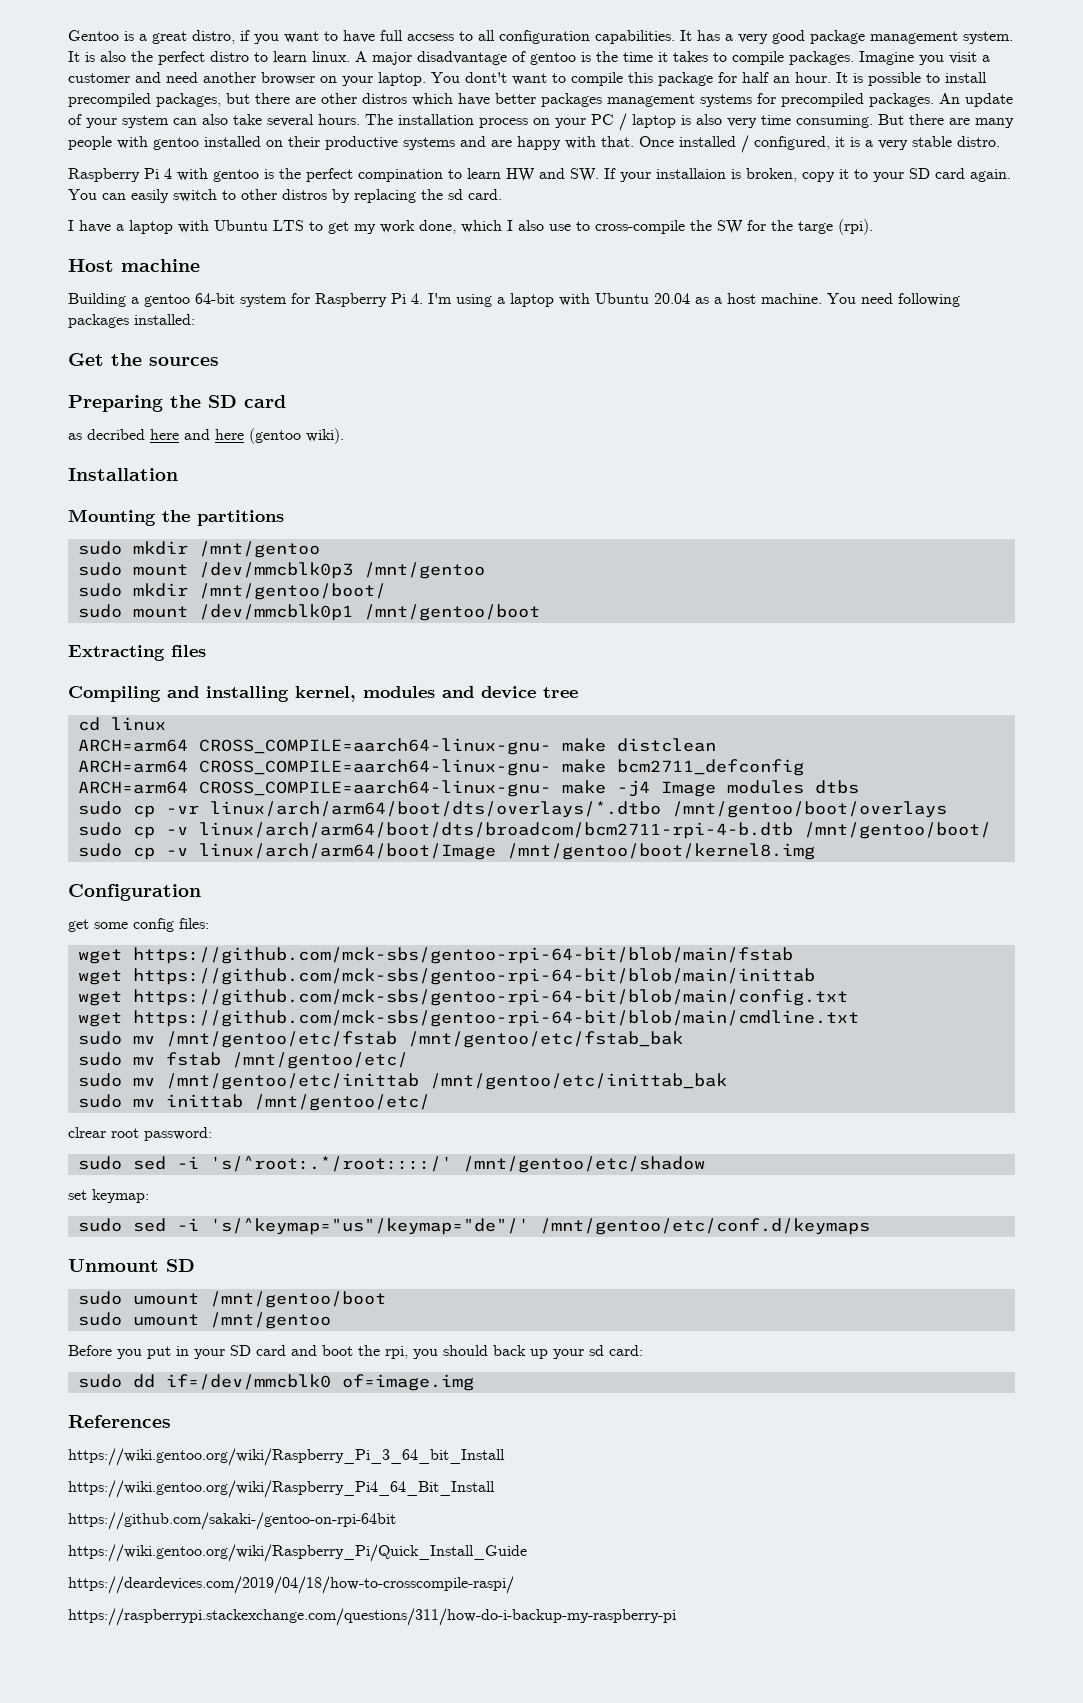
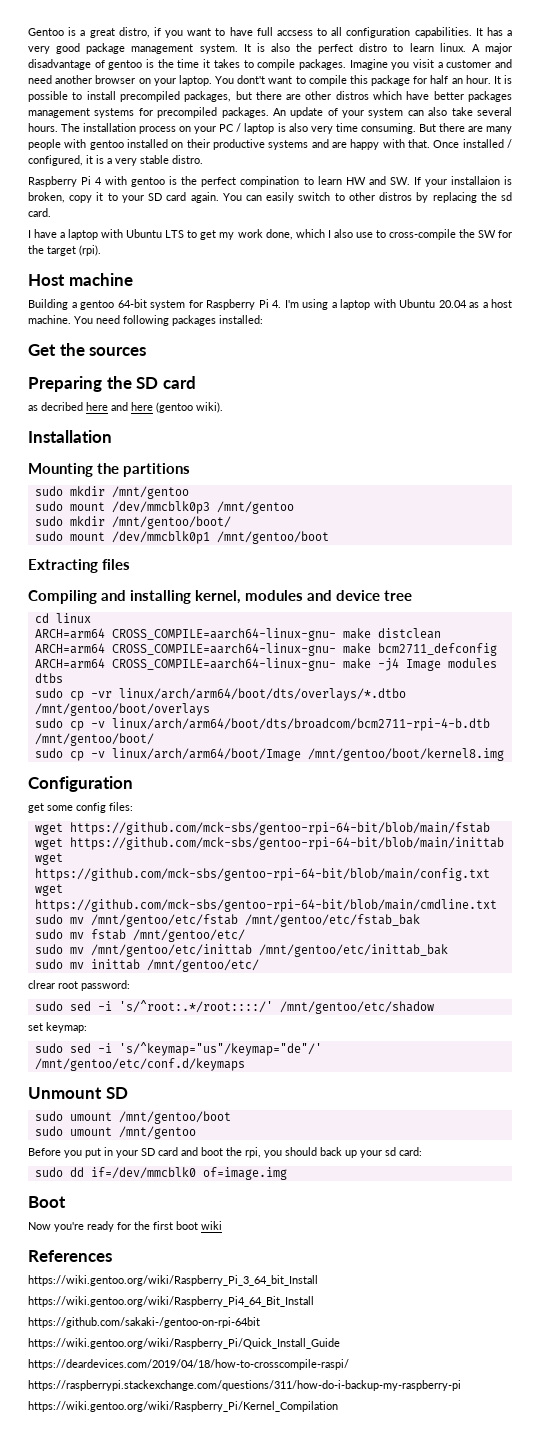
- I have a laptop with Ubuntu LTS to get my work done, which I also use to cross-compile the SW for the targe (rpi).
+ I have a laptop with Ubuntu LTS to get my work done, which I also use to cross-compile the SW for the target (rpi).
+ Boot
+ Now you're ready for the first boot wiki
+ https://wiki.gentoo.org/wiki/Raspberry_Pi/Kernel_Compilation

